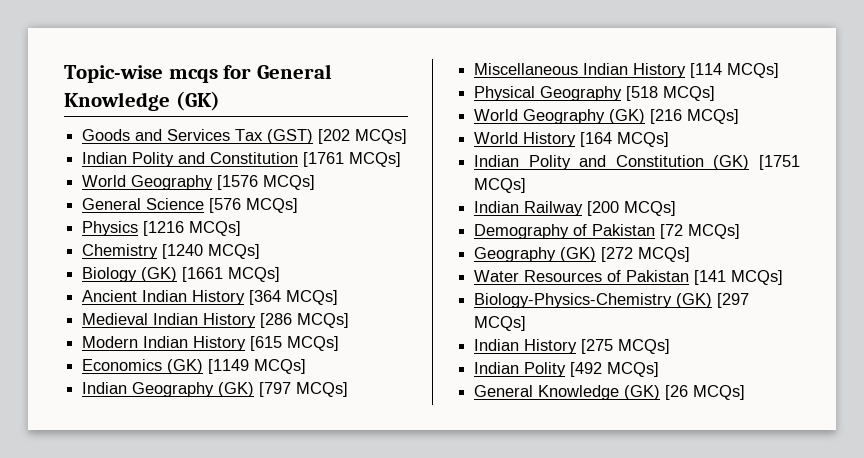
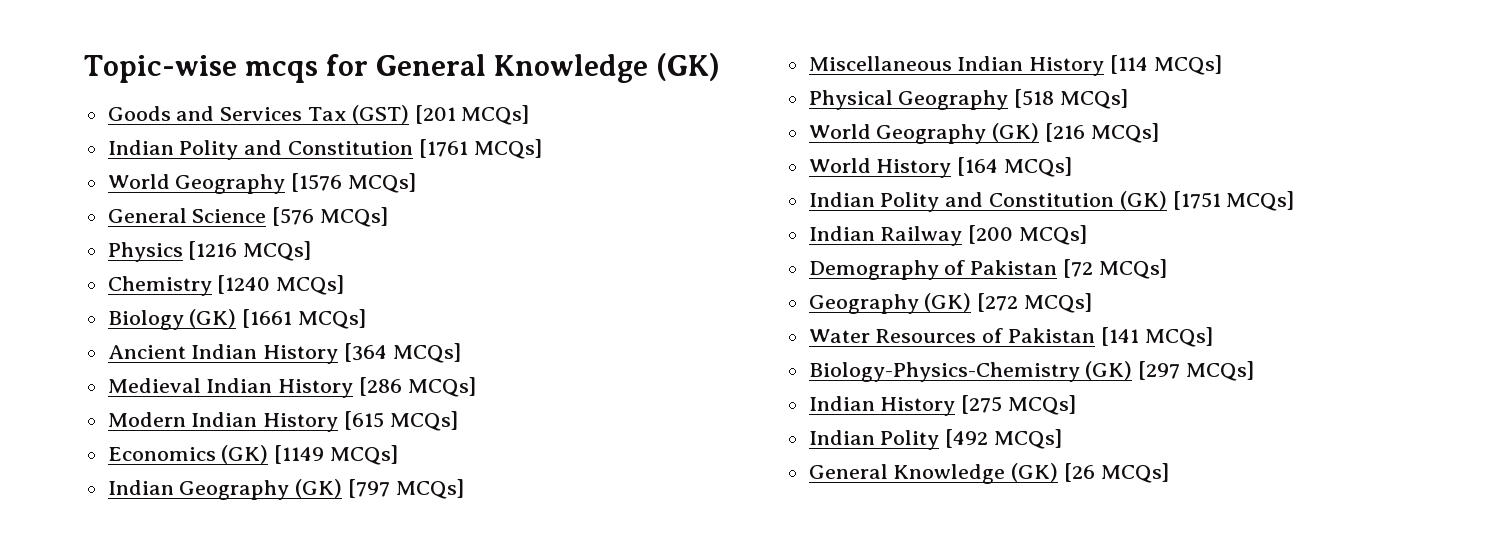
- Goods and Services Tax (GST) [202 MCQs]
+ Goods and Services Tax (GST) [201 MCQs]

